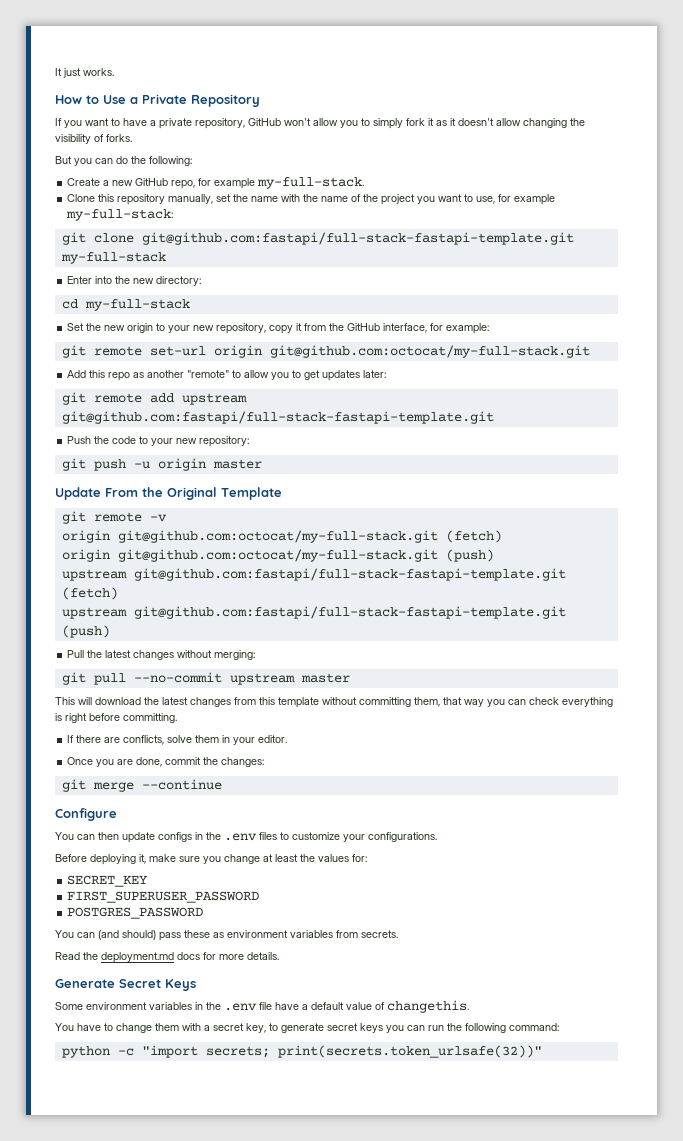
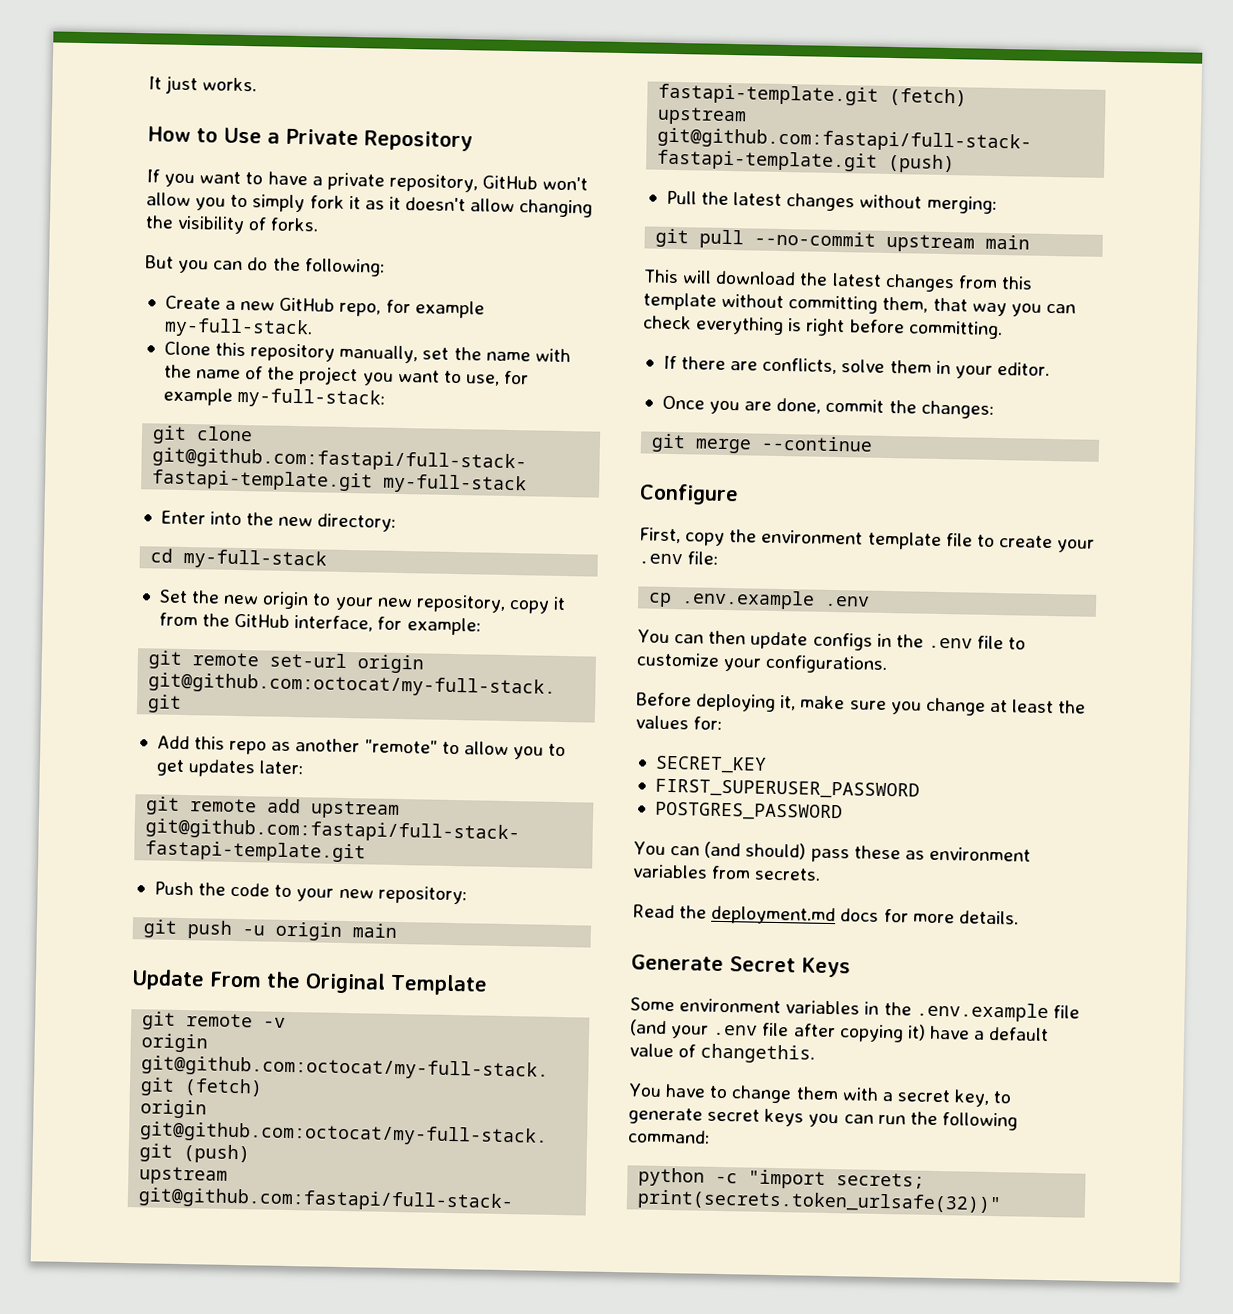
- git push -u origin master
+ git push -u origin main
- git pull --no-commit upstream master
+ git pull --no-commit upstream main
+ First, copy the environment template file to create your .env file:
+ cp .env.example .env
- You can then update configs in the .env files to customize your configurations.
+ You can then update configs in the .env file to customize your configurations.
- Some environment variables in the .env file have a default value of changethis.
+ Some environment variables in the .env.example file (and your .env file after copying it) have a default value of changethis.

